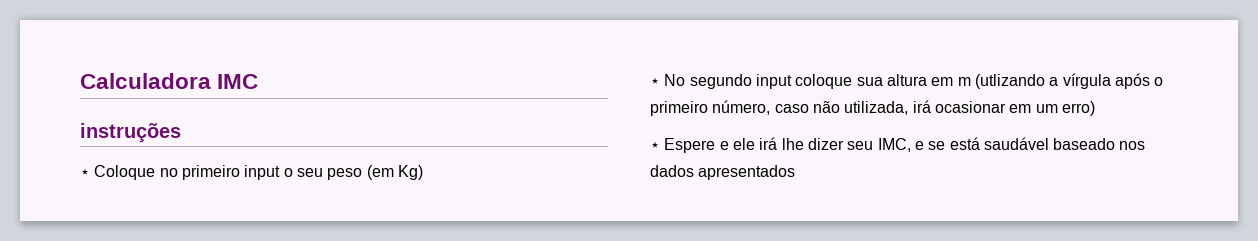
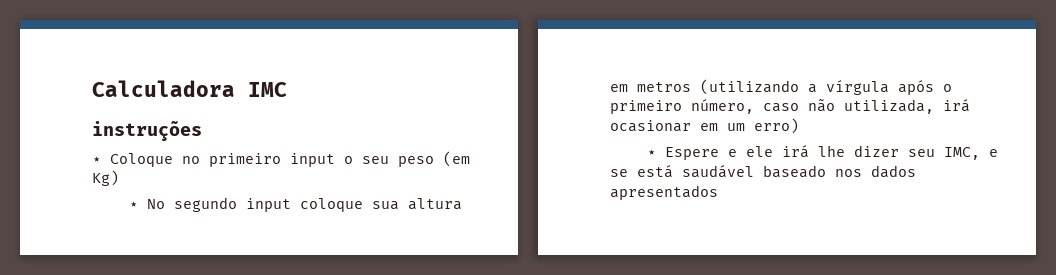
- ⋆ No segundo input coloque sua altura em m (utlizando a vírgula após o primeiro número, caso não utilizada, irá ocasionar em um erro)
+ ⋆ No segundo input coloque sua altura em metros (utilizando a vírgula após o primeiro número, caso não utilizada, irá ocasionar em um erro)

